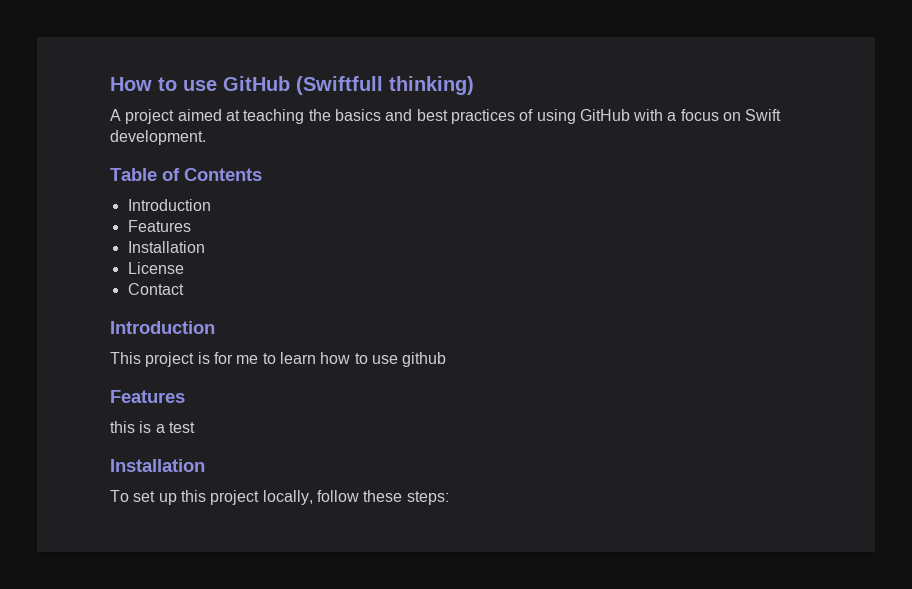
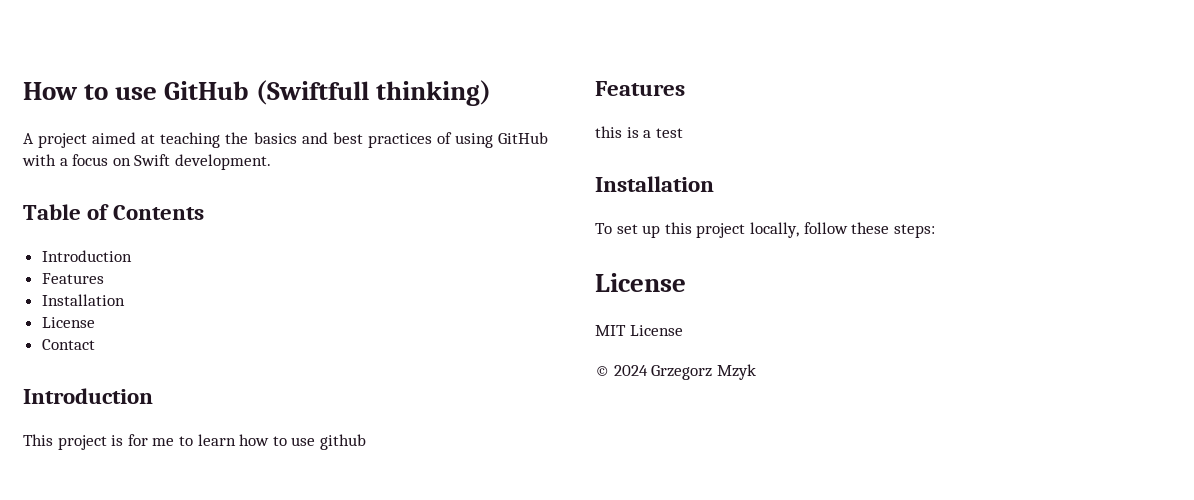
  To set up this project locally, follow these steps:
+ License
+ MIT License
+ © 2024 Grzegorz Mzyk

